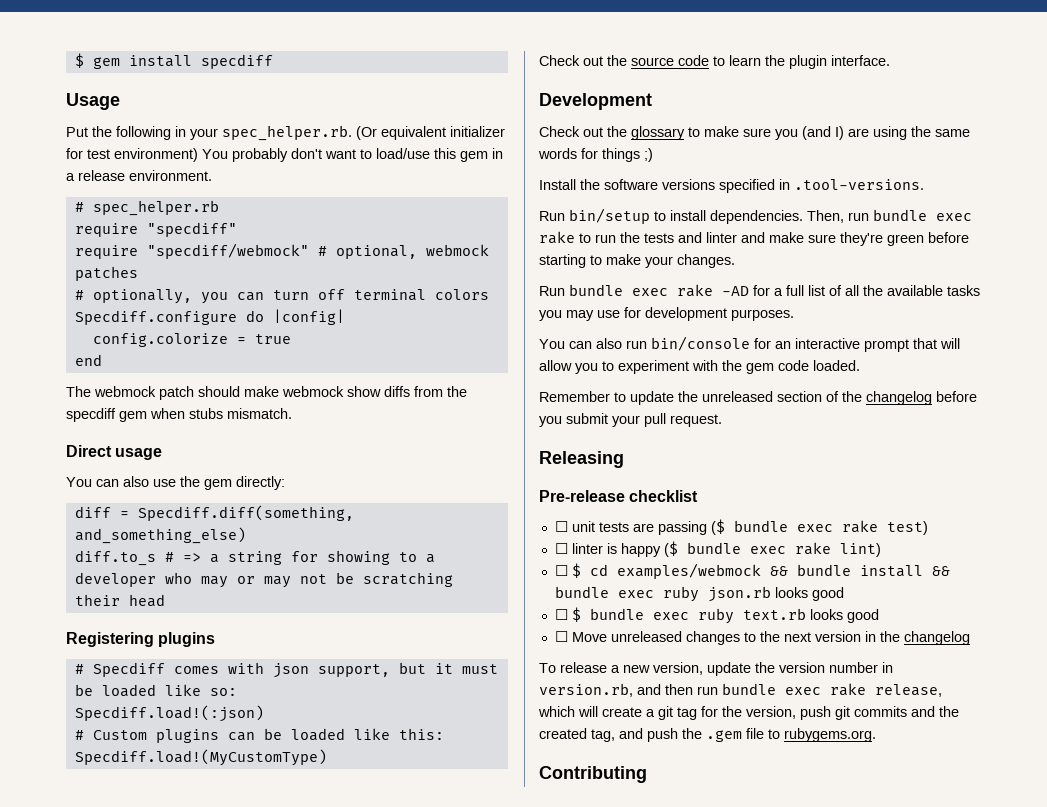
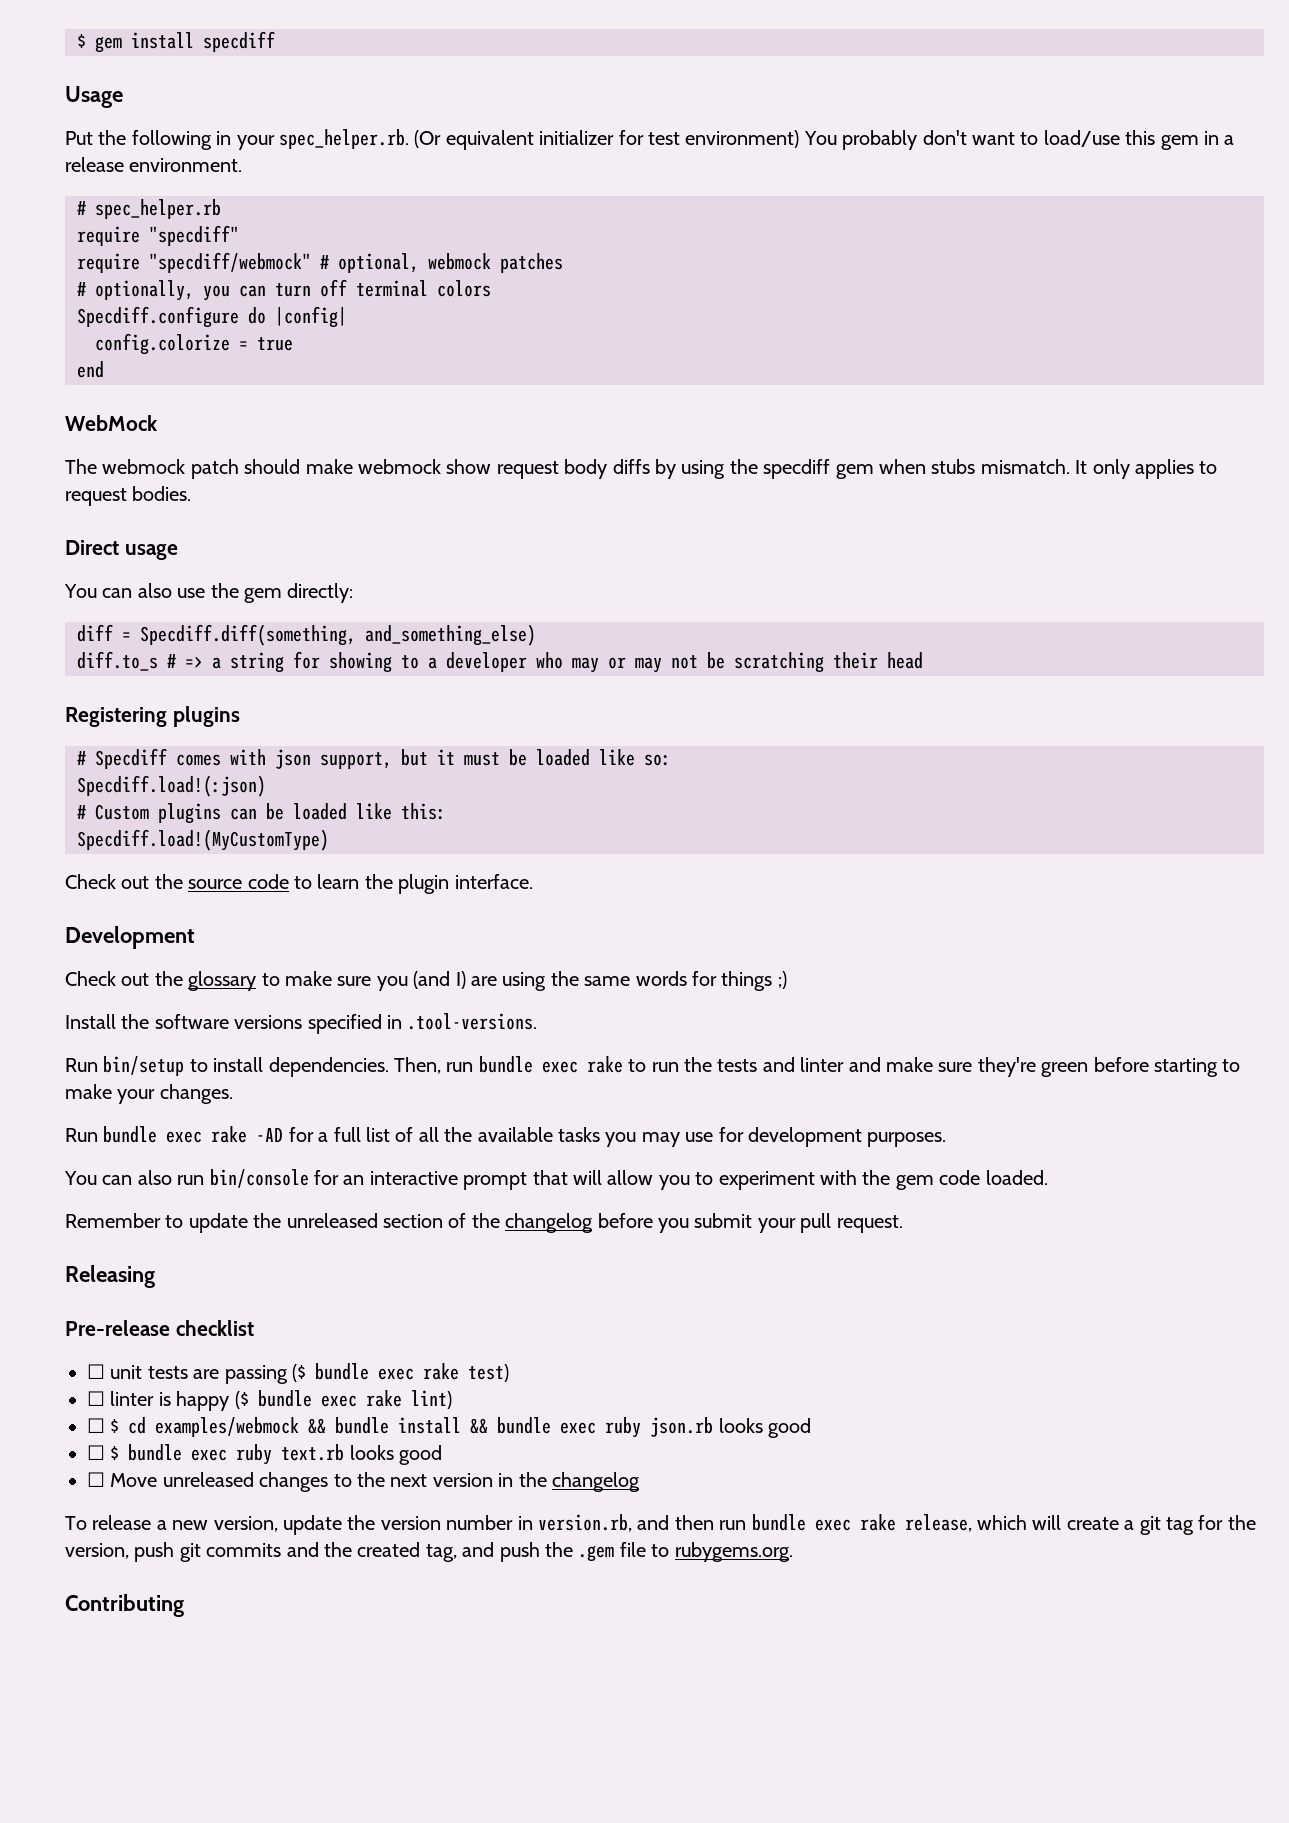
+ WebMock
- The webmock patch should make webmock show diffs from the specdiff gem when stubs mismatch.
+ The webmock patch should make webmock show request body diffs by using the specdiff gem when stubs mismatch. It only applies to request bodies.

